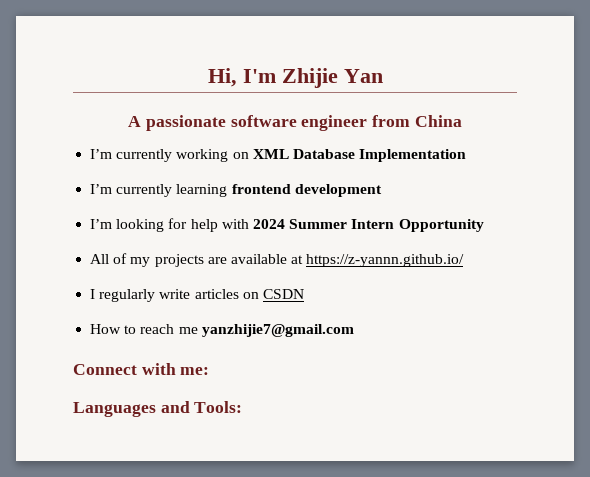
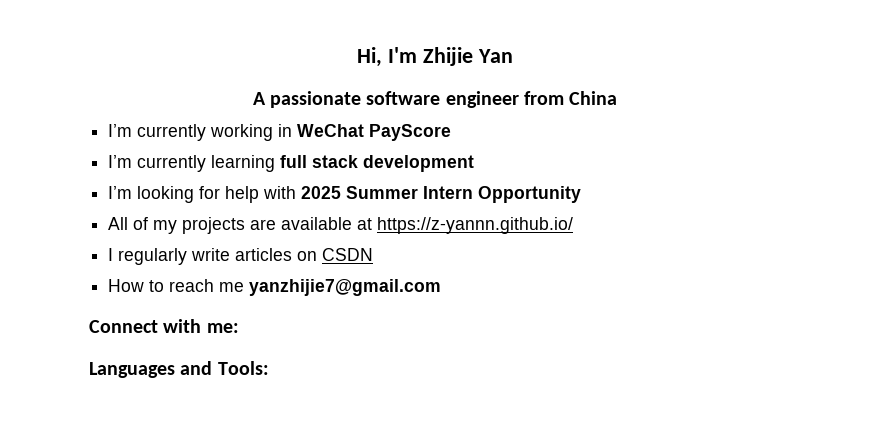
- I’m currently working on XML Database Implementation
+ I’m currently working in WeChat PayScore
- I’m currently learning frontend development
+ I’m currently learning full stack development
- I’m looking for help with 2024 Summer Intern Opportunity
+ I’m looking for help with 2025 Summer Intern Opportunity

